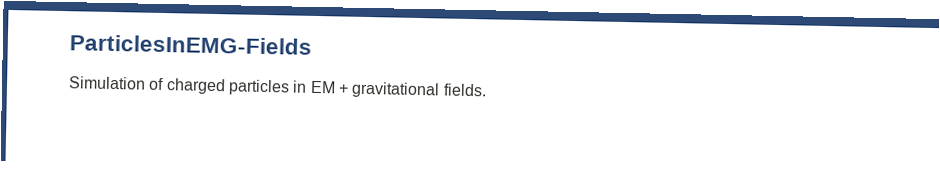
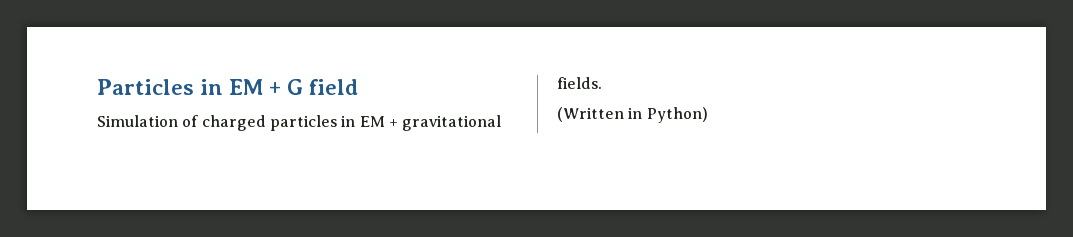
- ParticlesInEMG-Fields
+ Particles in EM + G field
+ (Written in Python)

